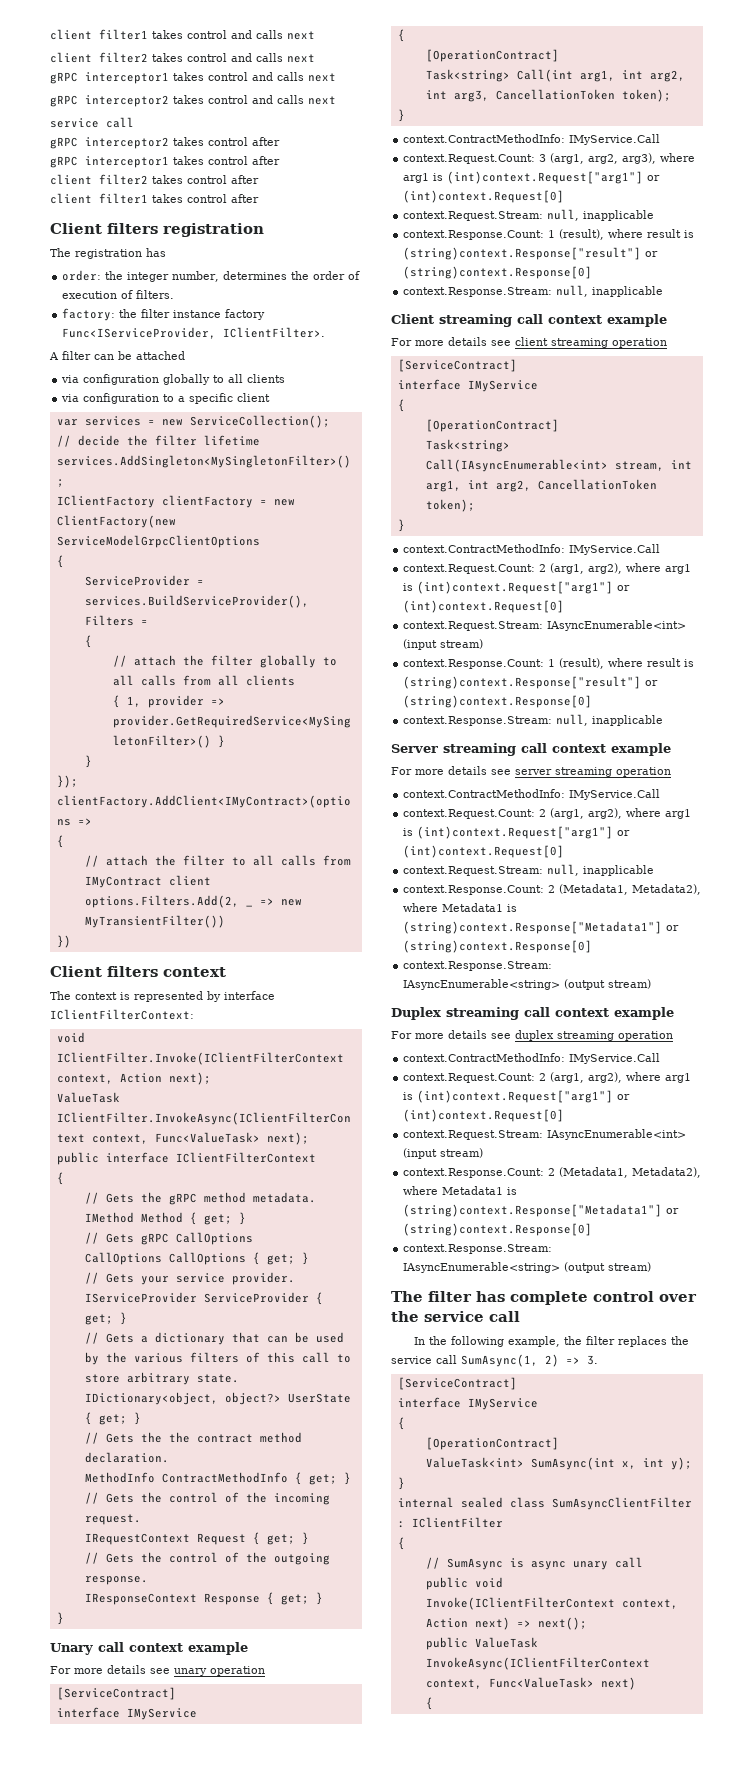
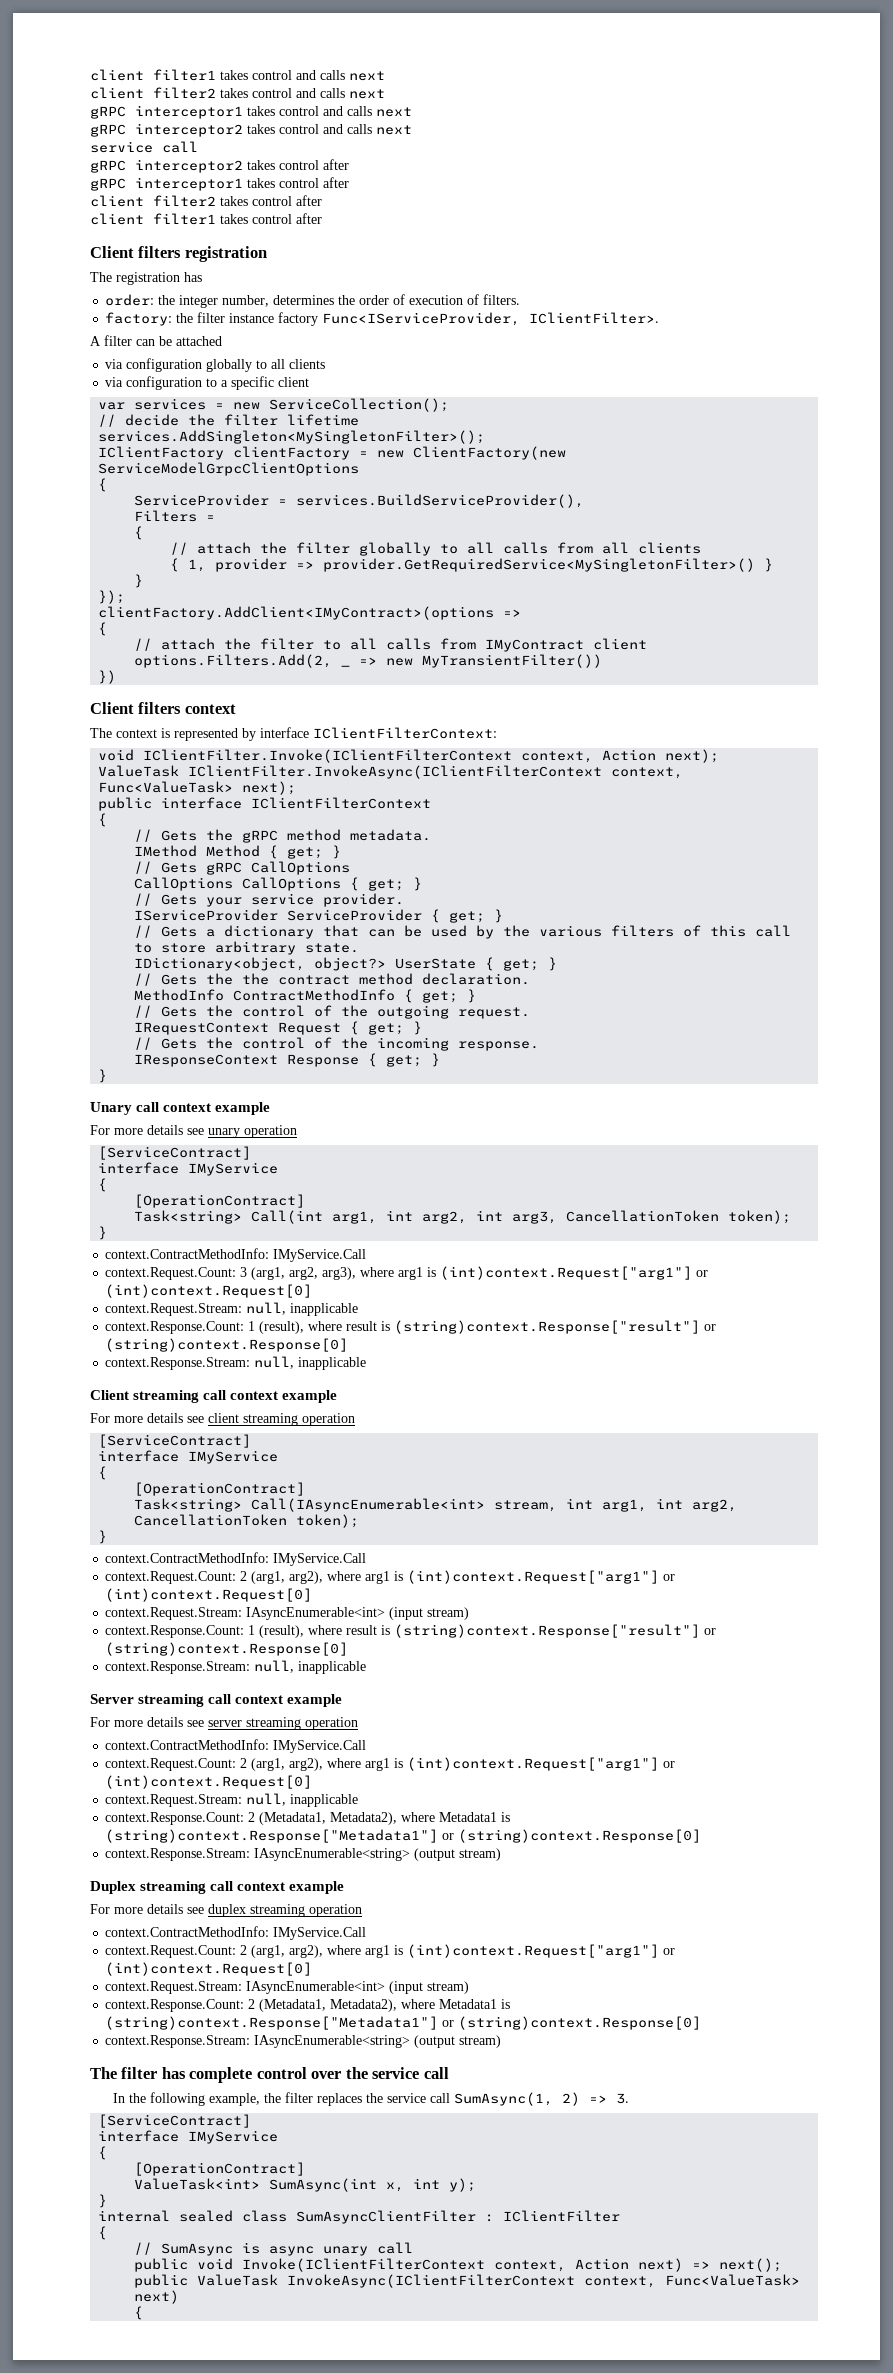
- // Gets the control of the incoming request.
+ // Gets the control of the outgoing request.
- // Gets the control of the outgoing response.
+ // Gets the control of the incoming response.

